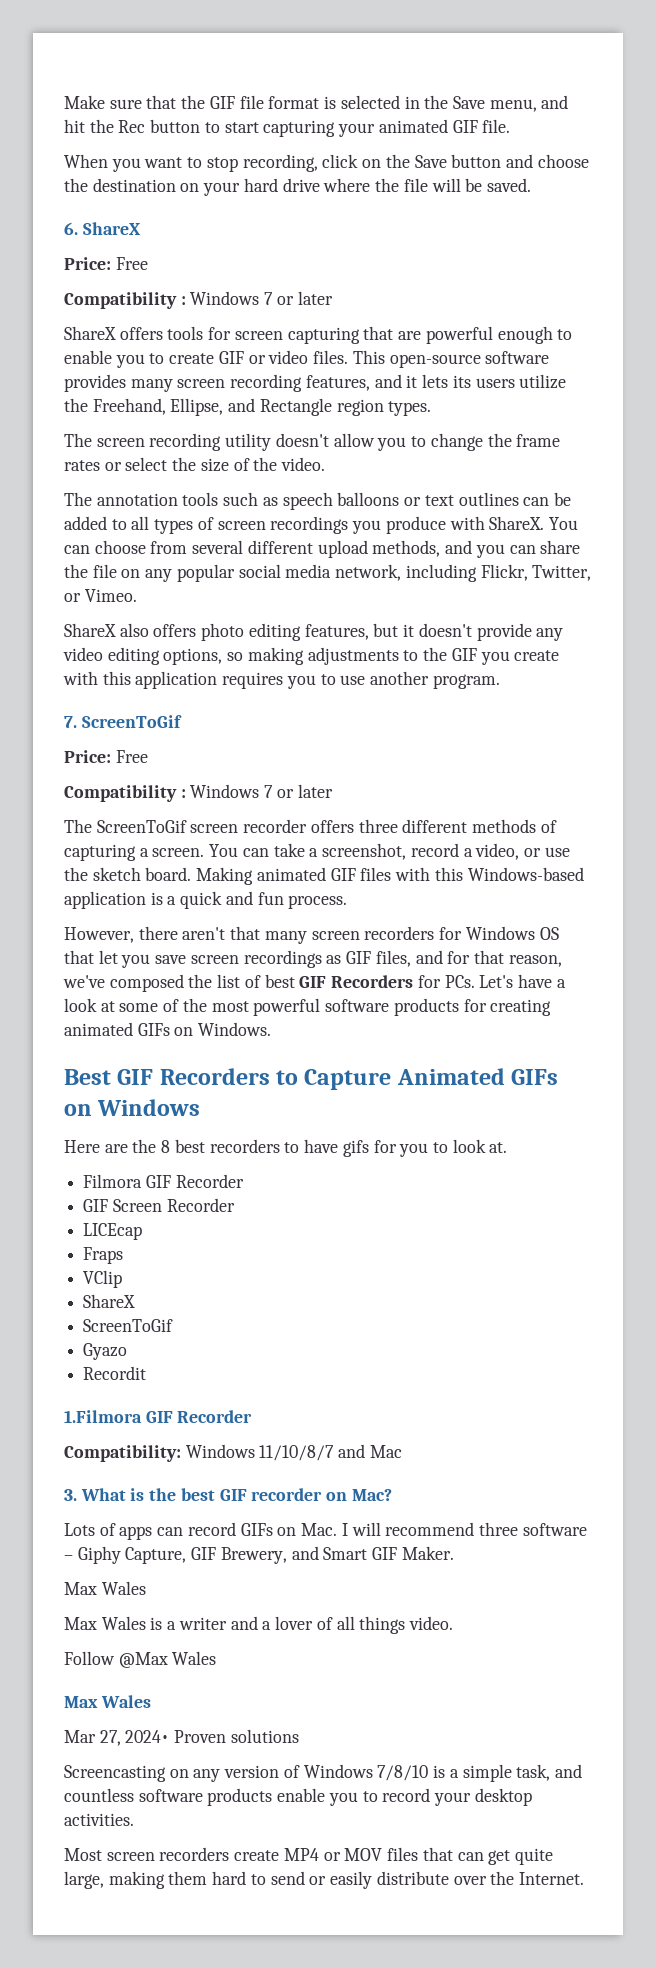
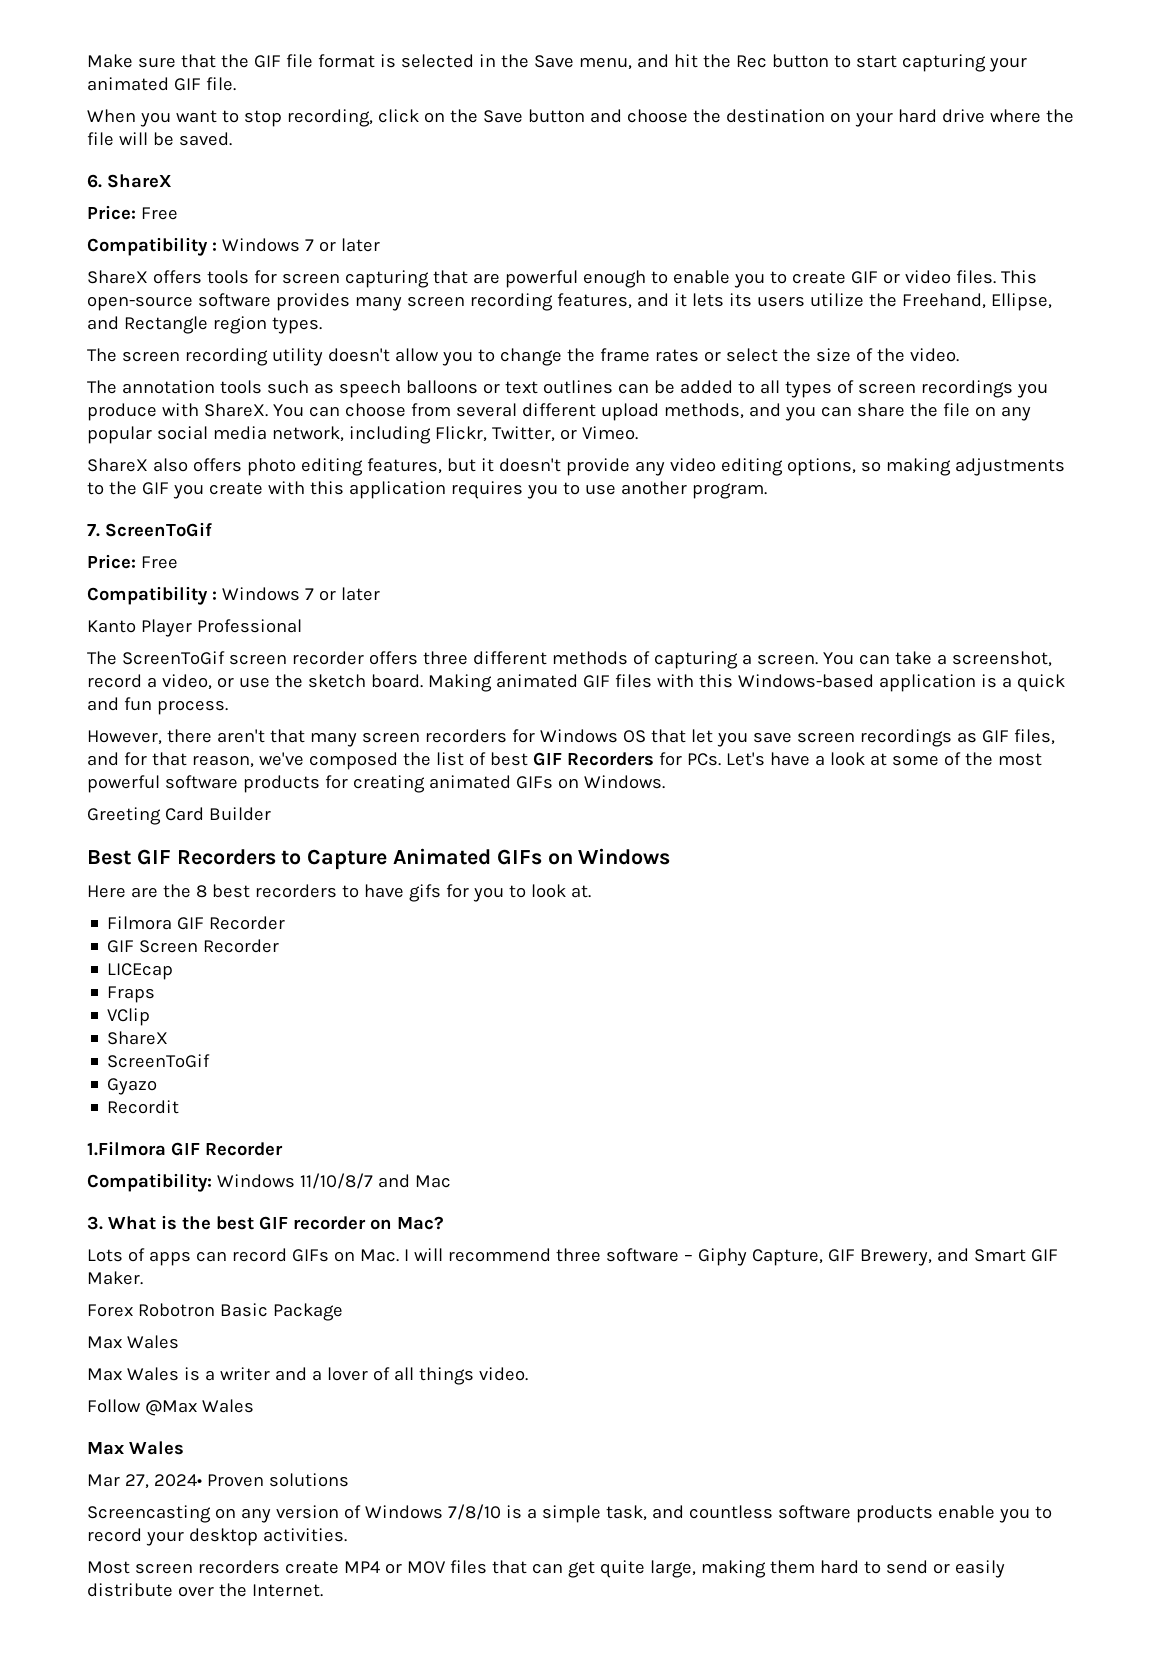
+ Kanto Player Professional
+ Greeting Card Builder
+ Forex Robotron Basic Package

